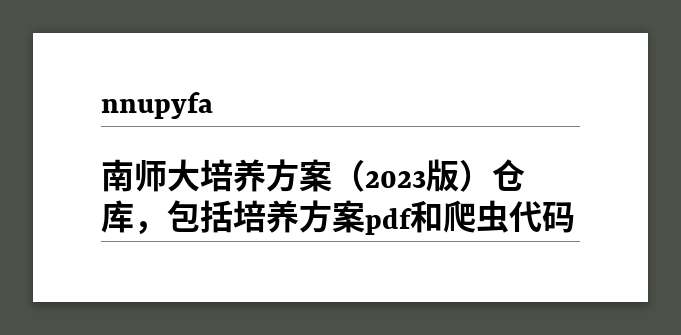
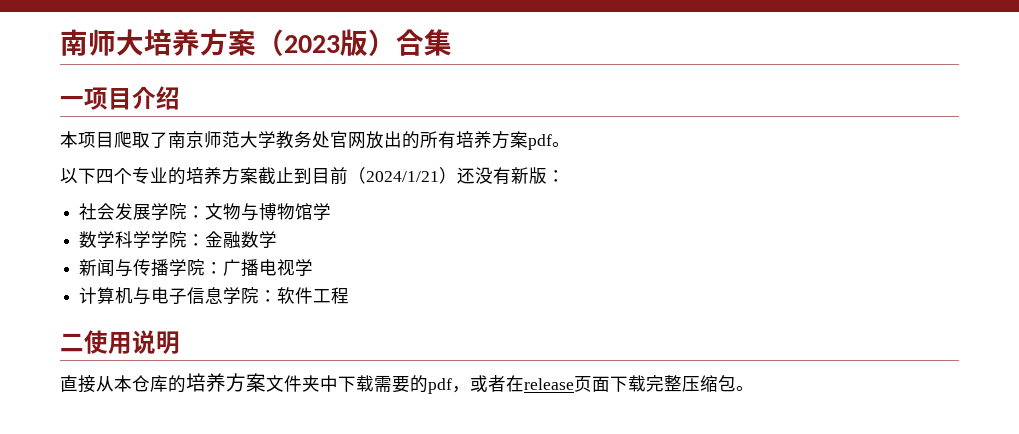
- nnupyfa
- 南师大培养方案（2023版）仓库，包括培养方案pdf和爬虫代码
+ 南师大培养方案（2023版）合集
+ 一项目介绍
+ 本项目爬取了南京师范大学教务处官网放出的所有培养方案pdf。
+ 以下四个专业的培养方案截止到目前（2024/1/21）还没有新版：
+ 社会发展学院：文物与博物馆学
+ 数学科学学院：金融数学
+ 新闻与传播学院：广播电视学
+ 计算机与电子信息学院：软件工程
+ 二使用说明
+ 直接从本仓库的培养方案文件夹中下载需要的pdf，或者在release页面下载完整压缩包。

